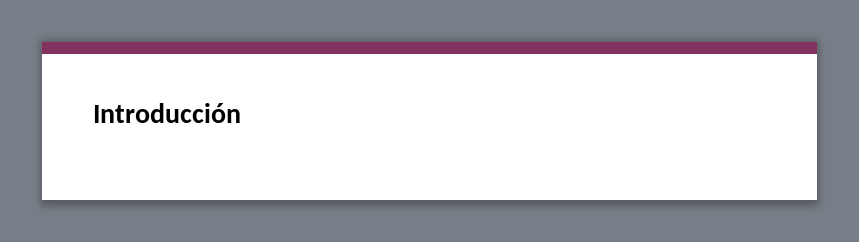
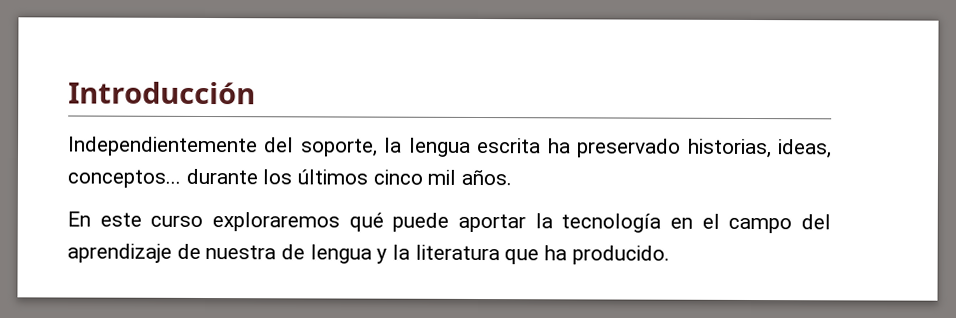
+ Independientemente del soporte, la lengua escrita ha preservado historias, ideas, conceptos... durante los últimos cinco mil años.
+ En este curso exploraremos qué puede aportar la tecnología en el campo del aprendizaje de nuestra de lengua y la literatura que ha producido.

